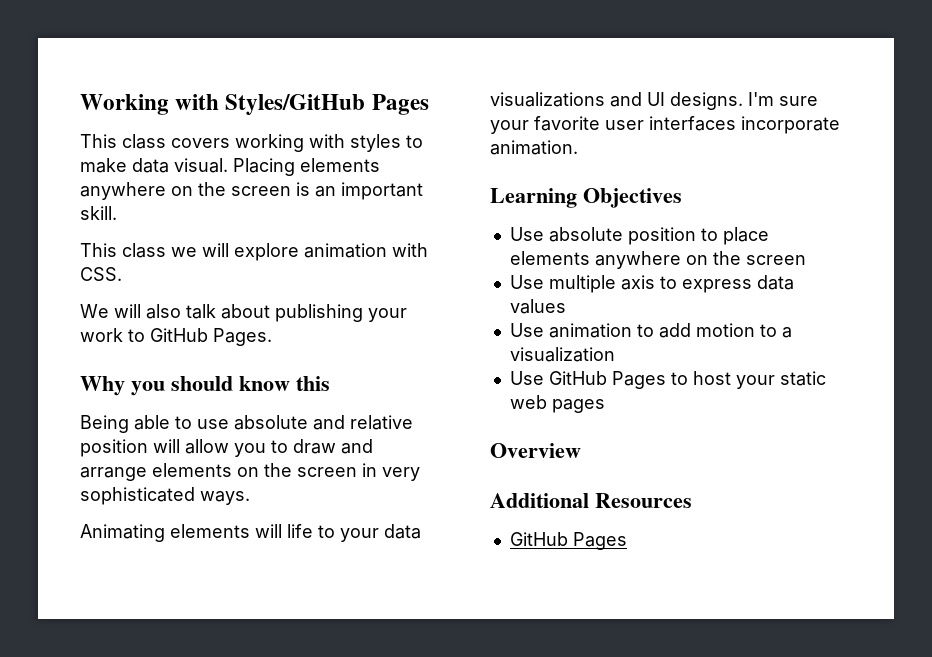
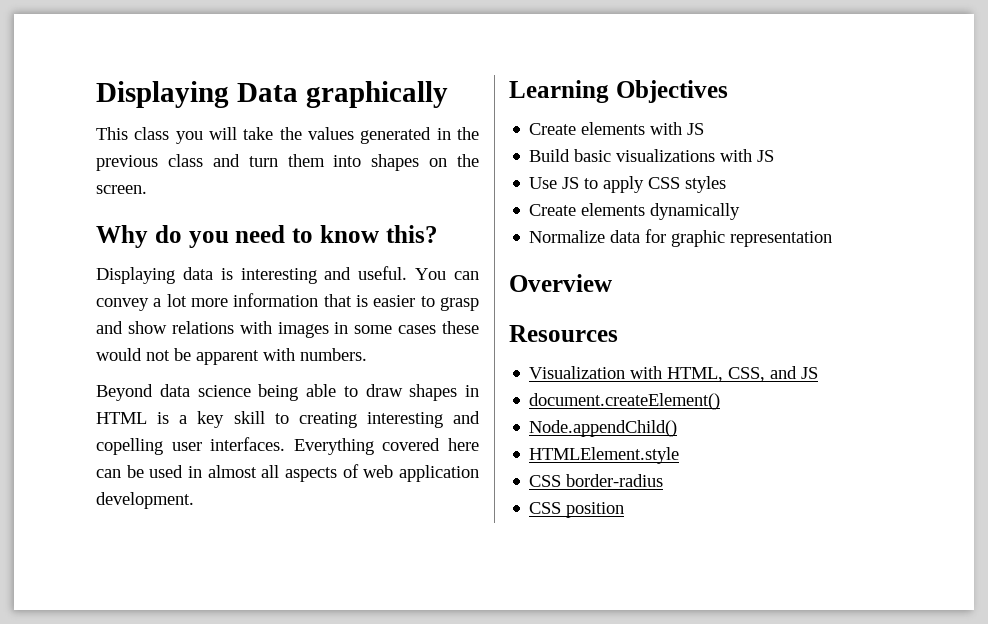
- Working with Styles/GitHub Pages
- This class covers working with styles to make data visual. Placing elements anywhere on the screen is an important skill.
- This class we will explore animation with CSS.
- We will also talk about publishing your work to GitHub Pages.
- Why you should know this
- Being able to use absolute and relative position will allow you to draw and arrange elements on the screen in very sophisticated ways.
- Animating elements will life to your data visualizations and UI designs. I'm sure your favorite user interfaces incorporate animation.
+ Displaying Data graphically
+ This class you will take the values generated in the previous class and turn them into shapes on the screen.
+ Why do you need to know this?
+ Displaying data is interesting and useful. You can convey a lot more information that is easier to grasp and show relations with images in some cases these would not be apparent with numbers.
+ Beyond data science being able to draw shapes in HTML is a key skill to creating interesting and copelling user interfaces. Everything covered here can be used in almost all aspects of web application development.
  Learning Objectives
- Use absolute position to place elements anywhere on the screen
- Use multiple axis to express data values
- Use animation to add motion to a visualization
- Use GitHub Pages to host your static web pages
+ Create elements with JS
+ Build basic visualizations with JS
+ Use JS to apply CSS styles
+ Create elements dynamically
+ Normalize data for graphic representation
- Additional Resources
- GitHub Pages
+ Resources
+ Visualization with HTML, CSS, and JS
+ document.createElement()
+ Node.appendChild()
+ HTMLElement.style
+ CSS border-radius
+ CSS position

